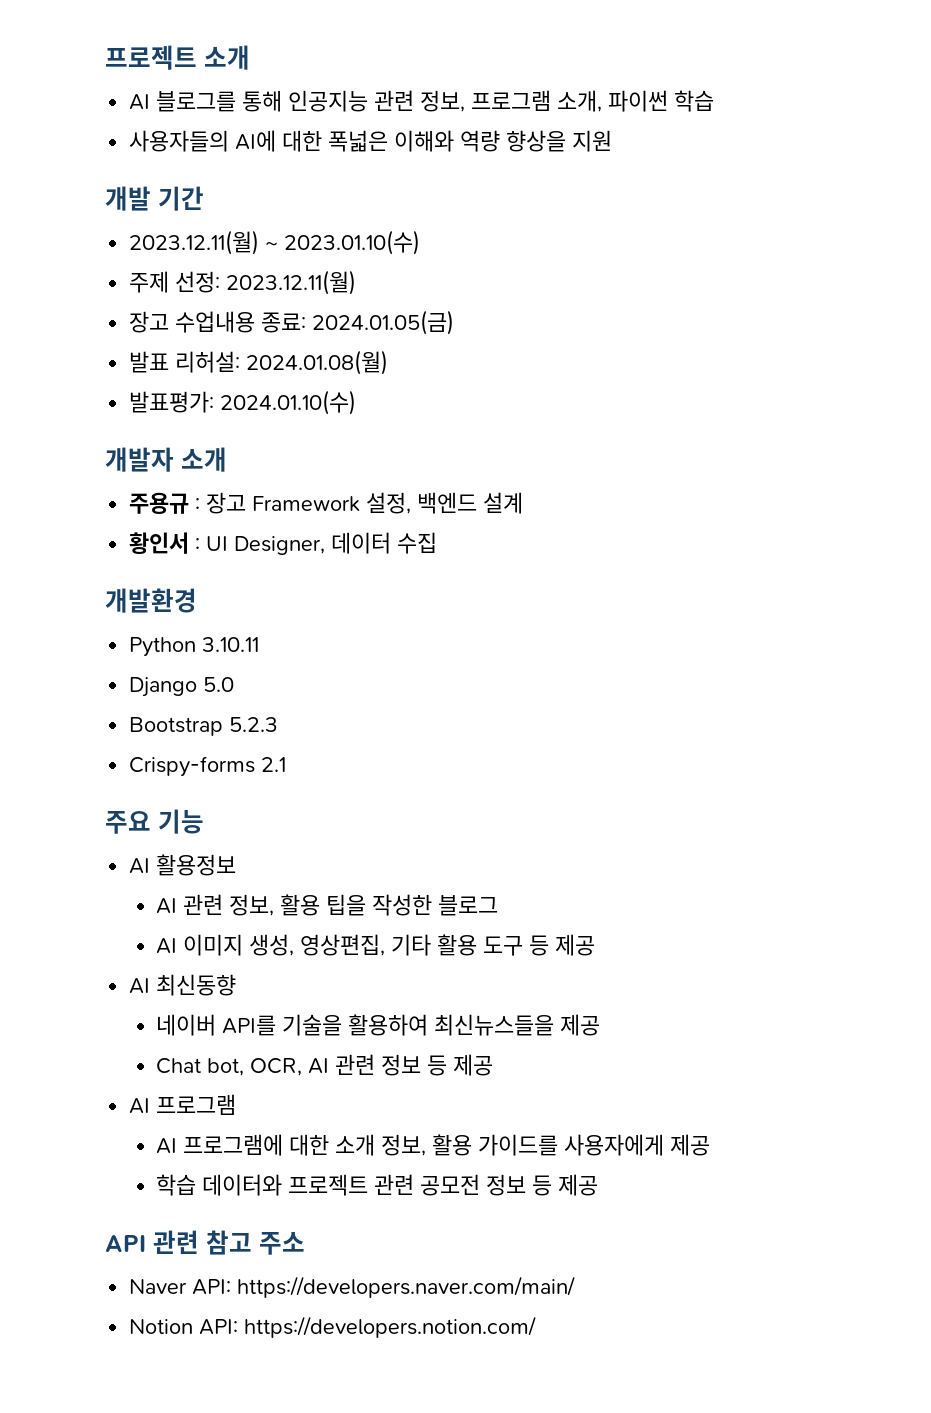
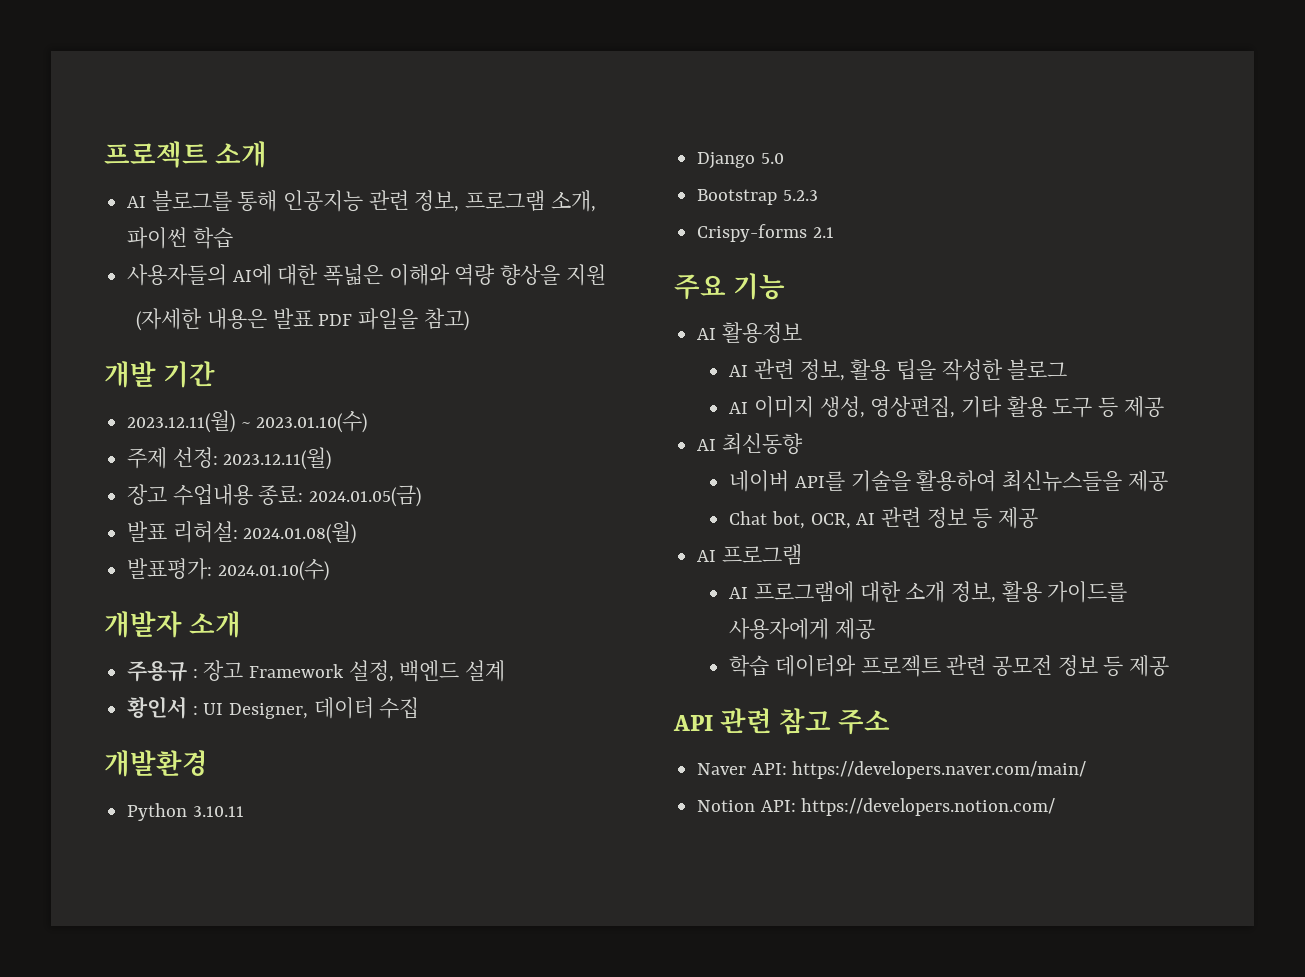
+ (자세한 내용은 발표 PDF 파일을 참고)

